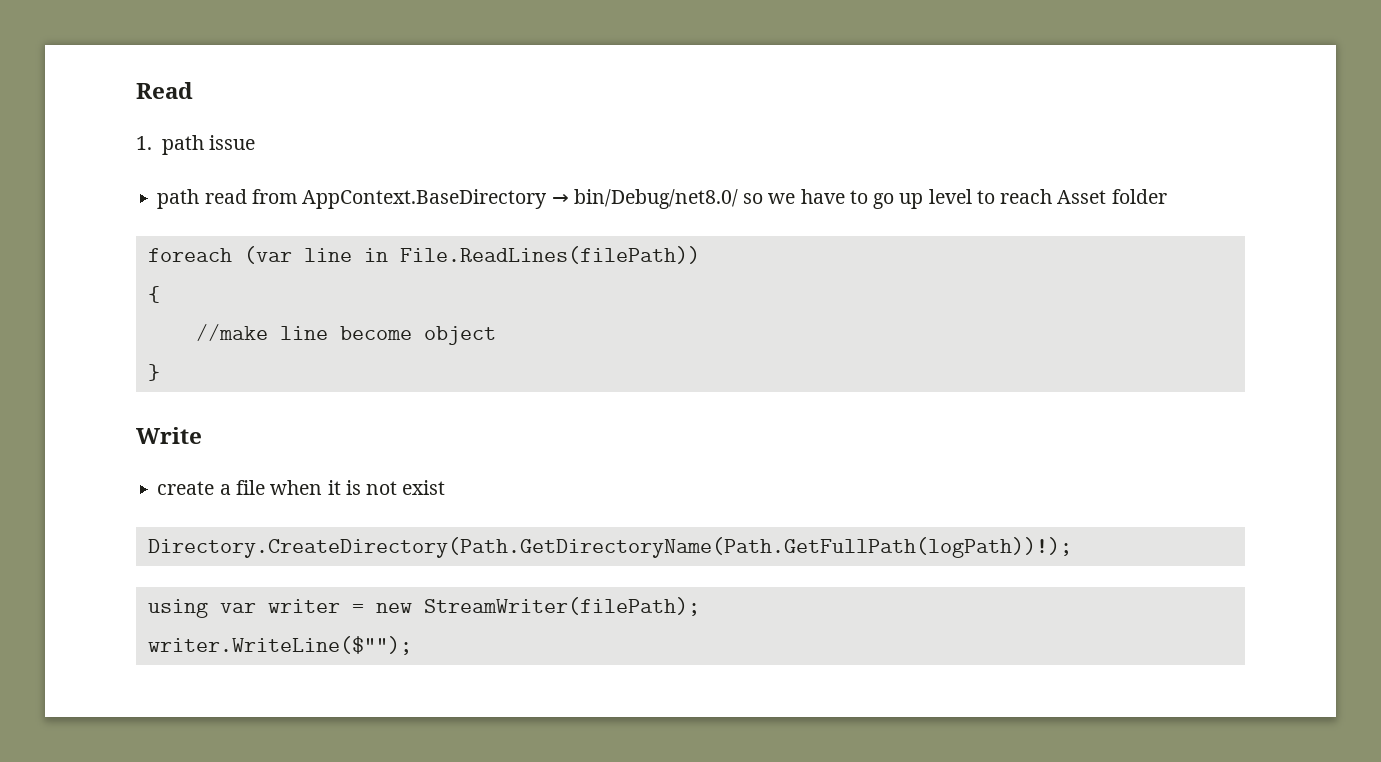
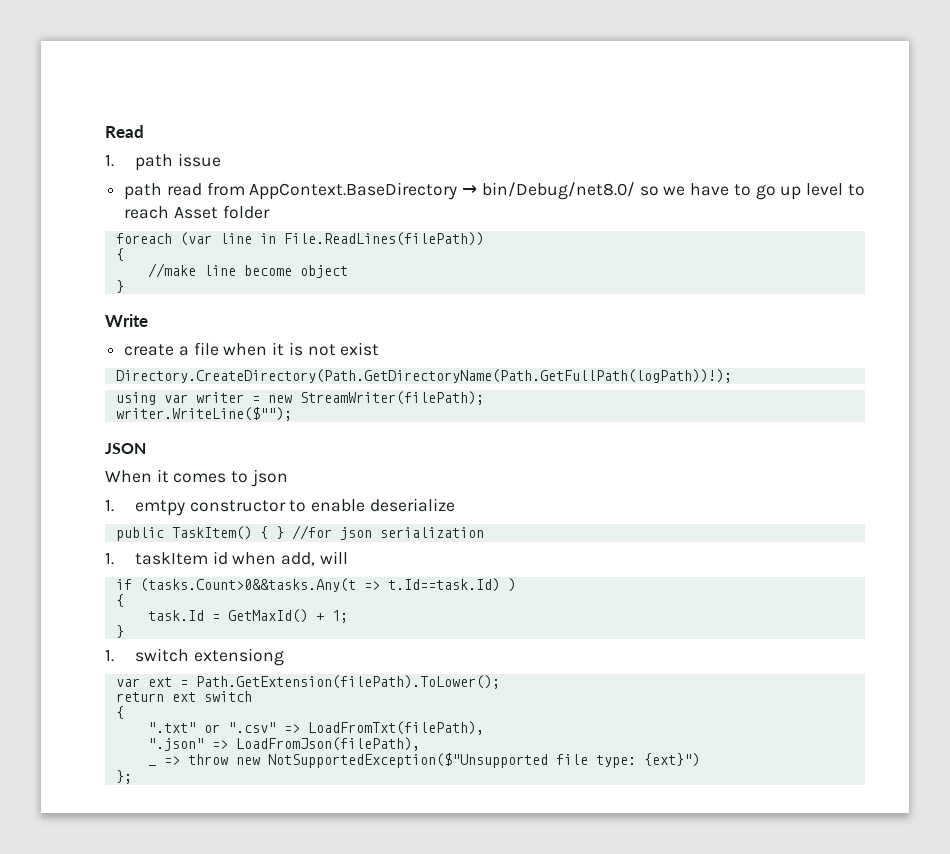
+ JSON
+ When it comes to json
+ 1. emtpy constructor to enable deserialize
+ public TaskItem() { } //for json serialization
+ 1. taskItem id when add, will
+ if (tasks.Count>0&&tasks.Any(t => t.Id==task.Id) )
+ {
+ task.Id = GetMaxId() + 1;
+ }
+ 1. switch extensiong
+ var ext = Path.GetExtension(filePath).ToLower();
+ return ext switch
+ {
+ ".txt" or ".csv" => LoadFromTxt(filePath),
+ ".json" => LoadFromJson(filePath),
+ _ => throw new NotSupportedException($"Unsupported file type: {ext}")
+ };

